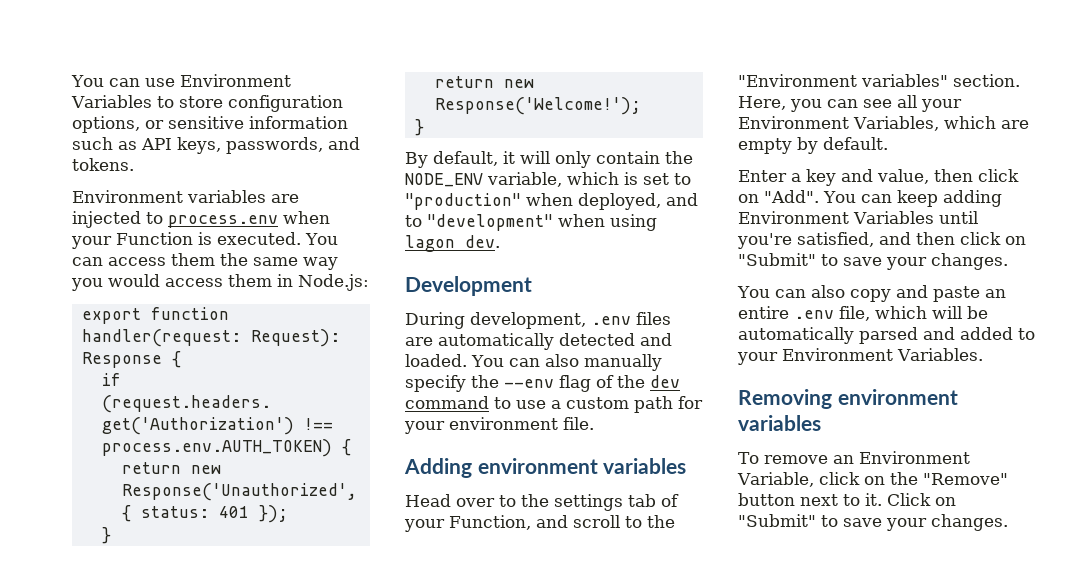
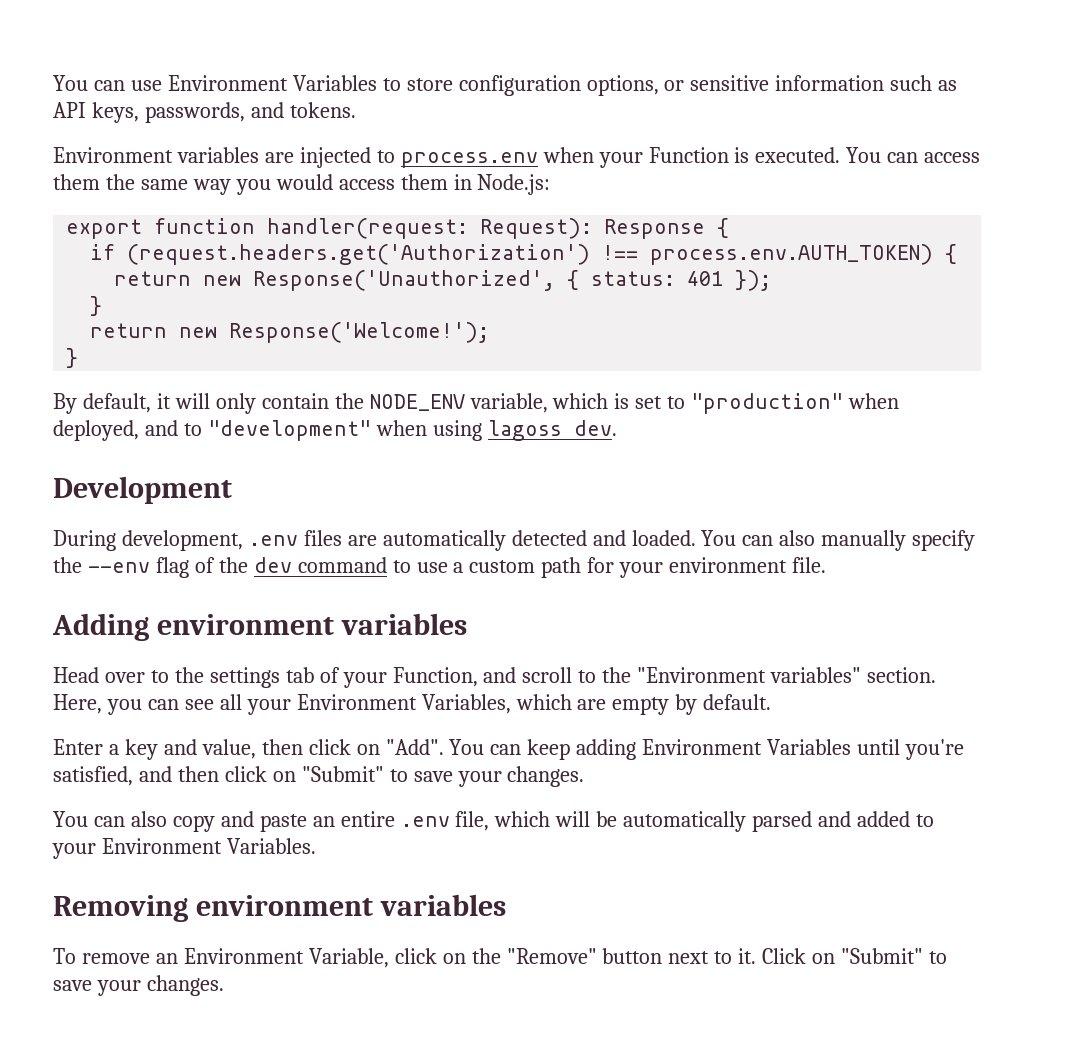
- By default, it will only contain the NODE_ENV variable, which is set to "production" when deployed, and to "development" when using lagon dev.
+ By default, it will only contain the NODE_ENV variable, which is set to "production" when deployed, and to "development" when using lagoss dev.

